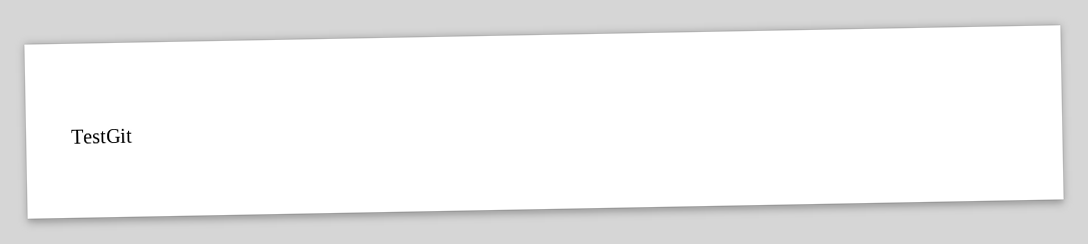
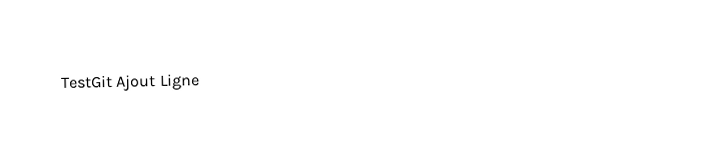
- TestGit
+ TestGit Ajout Ligne

